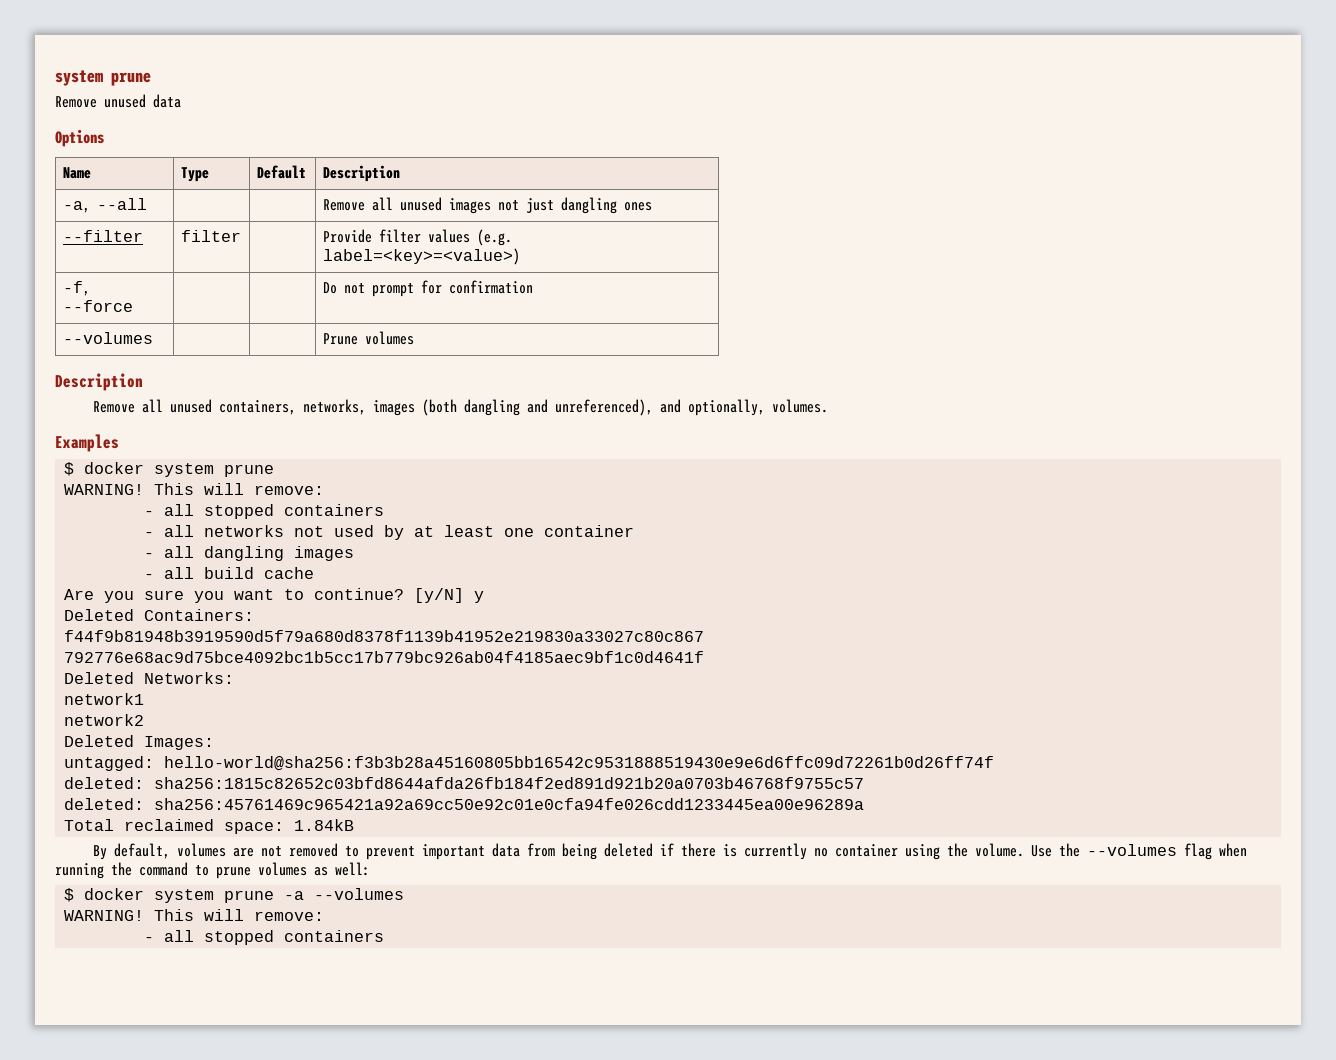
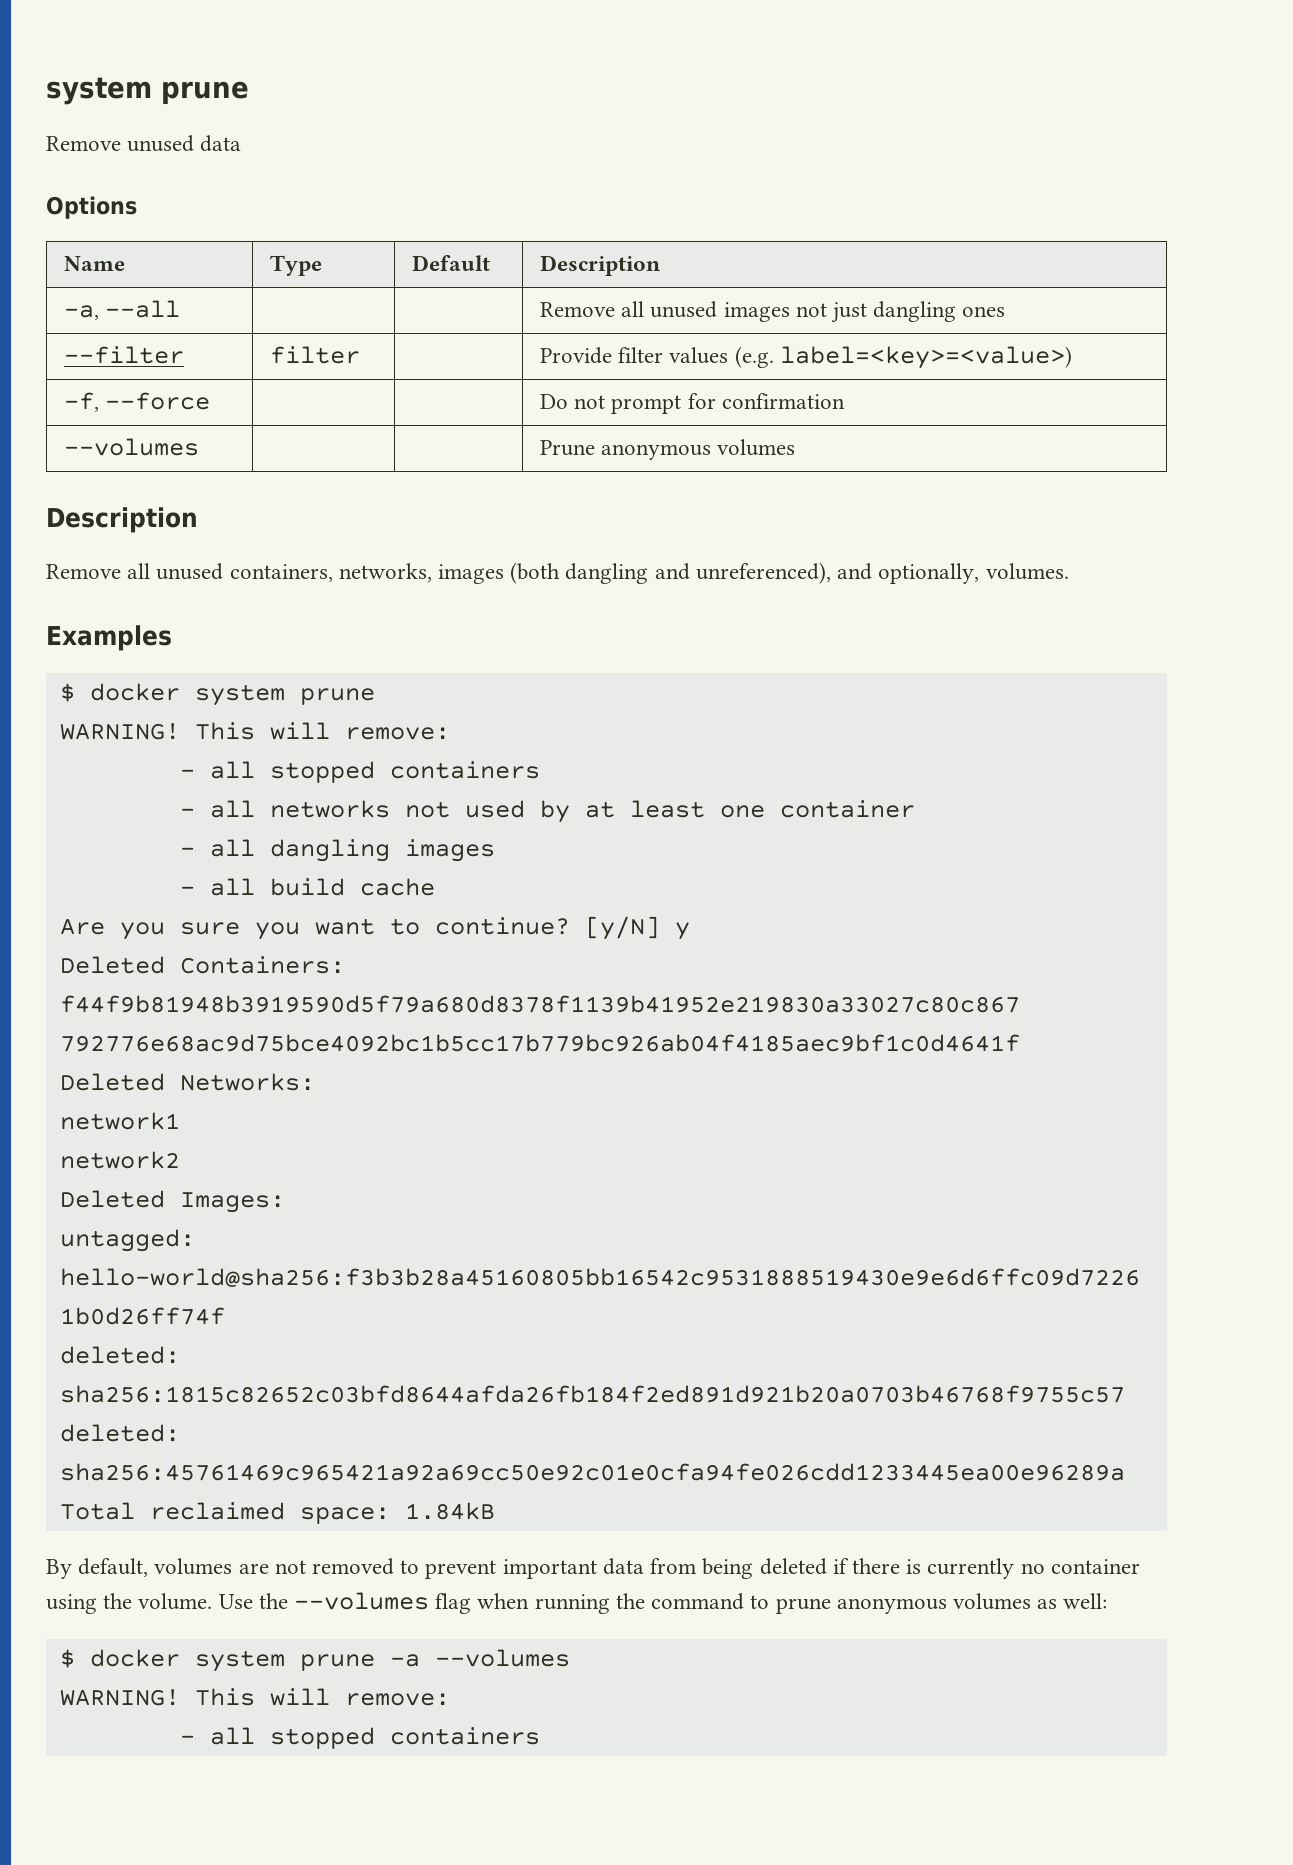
- --volumes | | | Prune volumes
+ --volumes | | | Prune anonymous volumes
- Use the --volumes flag when running the command to prune volumes as well:
+ Use the --volumes flag when running the command to prune anonymous volumes as well:

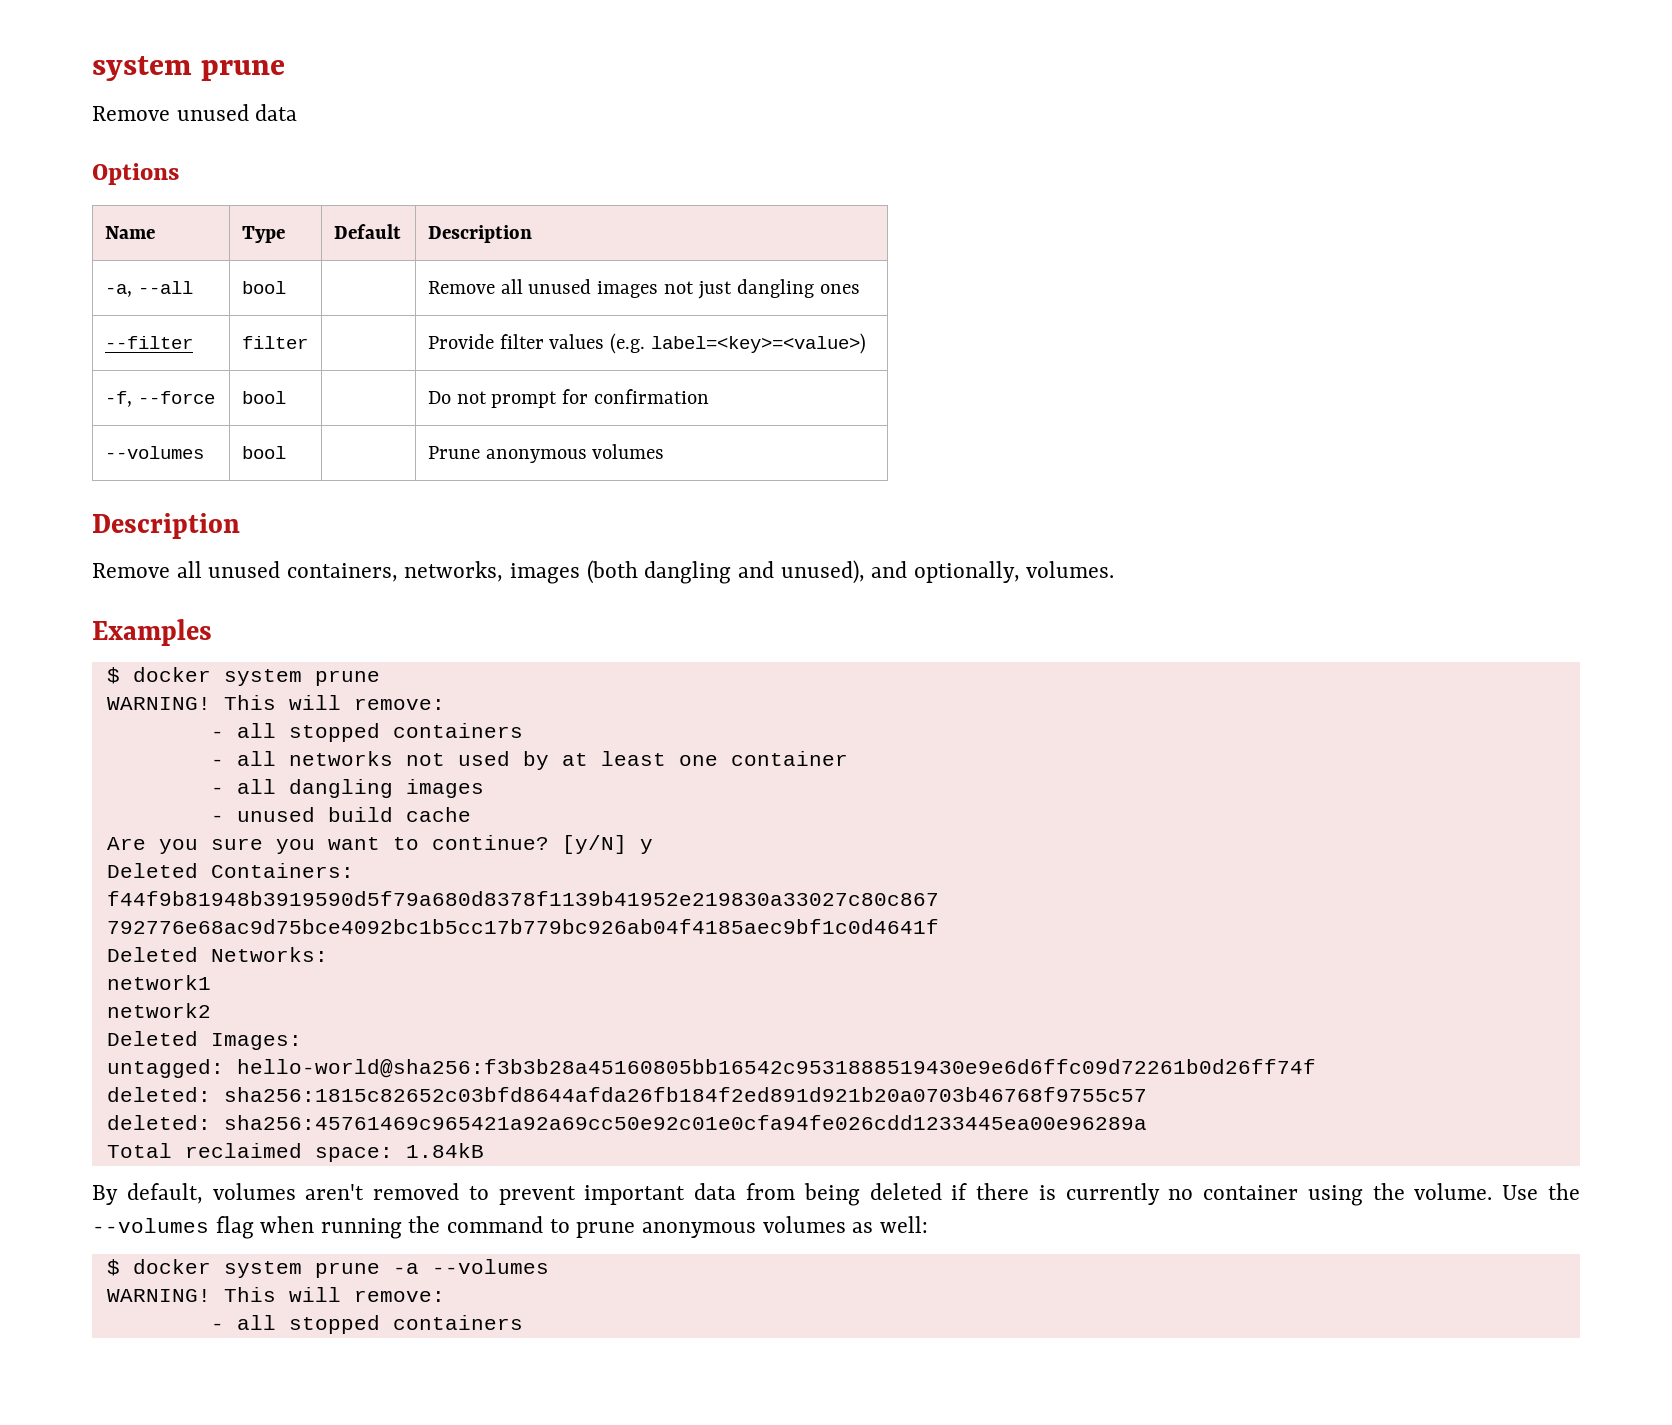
- -a, --all | | | Remove all unused images not just dangling ones
+ -a, --all | bool | | Remove all unused images not just dangling ones
- -f, --force | | | Do not prompt for confirmation
+ -f, --force | bool | | Do not prompt for confirmation
- --volumes | | | Prune anonymous volumes
+ --volumes | bool | | Prune anonymous volumes
- Remove all unused containers, networks, images (both dangling and unreferenced), and optionally, volumes.
+ Remove all unused containers, networks, images (both dangling and unused), and optionally, volumes.
- - all build cache
+ - unused build cache
- By default, volumes are not removed to prevent important data from being deleted if there is currently no container using the volume.
+ By default, volumes aren't removed to prevent important data from being deleted if there is currently no container using the volume.

